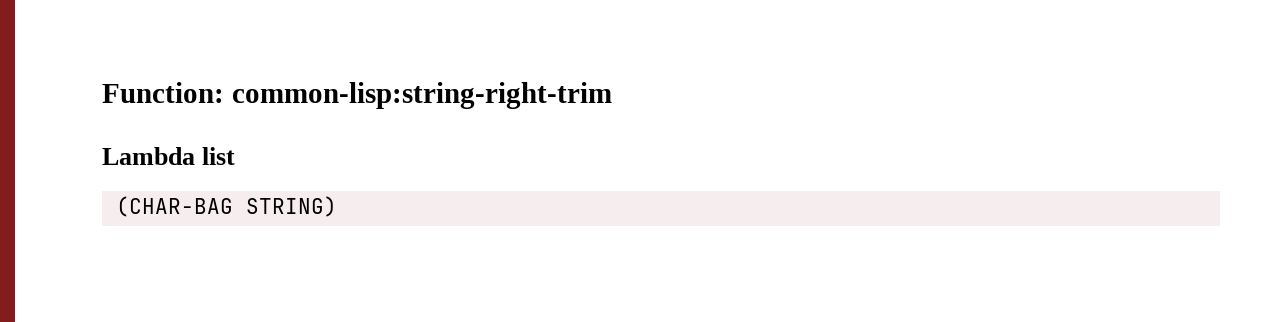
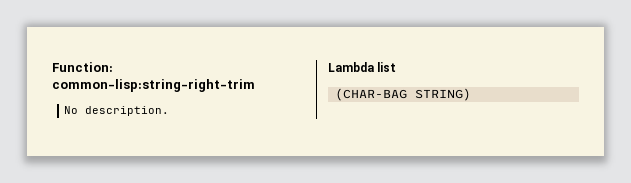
+ No description.

